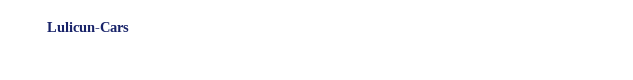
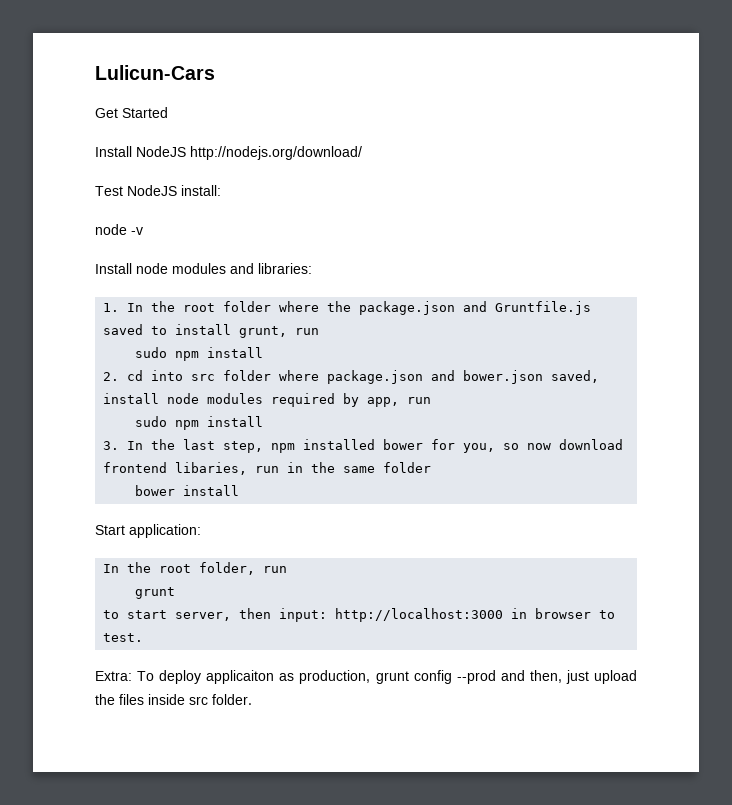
+ Get Started
+ Install NodeJS http://nodejs.org/download/
+ Test NodeJS install:
+ node -v
+ Install node modules and libraries:
+ 1. In the root folder where the package.json and Gruntfile.js saved to install grunt, run
+ sudo npm install
+ 2. cd into src folder where package.json and bower.json saved, install node modules required by app, run
+ sudo npm install
+ 3. In the last step, npm installed bower for you, so now download frontend libaries, run in the same folder
+ bower install
+ Start application:
+ In the root folder, run
+ grunt
+ to start server, then input: http://localhost:3000 in browser to test.
+ Extra: To deploy applicaiton as production, grunt config --prod and then, just upload the files inside src folder.

